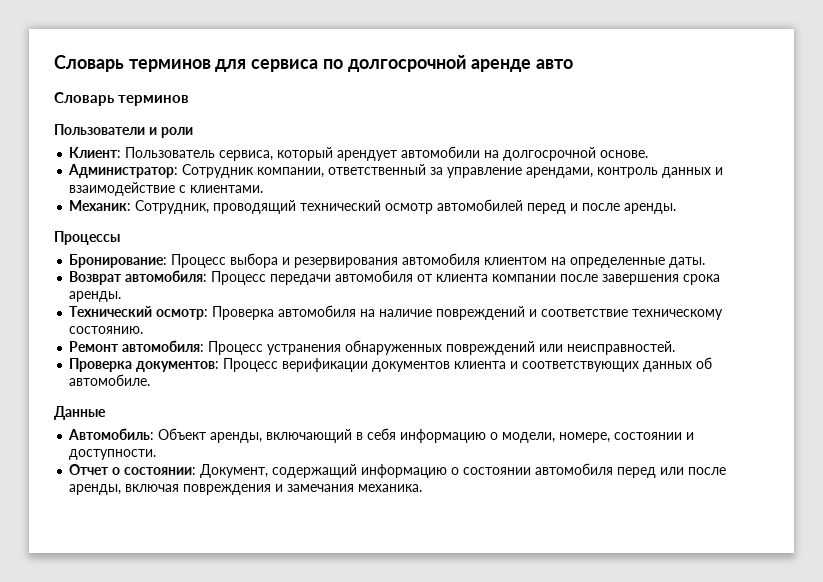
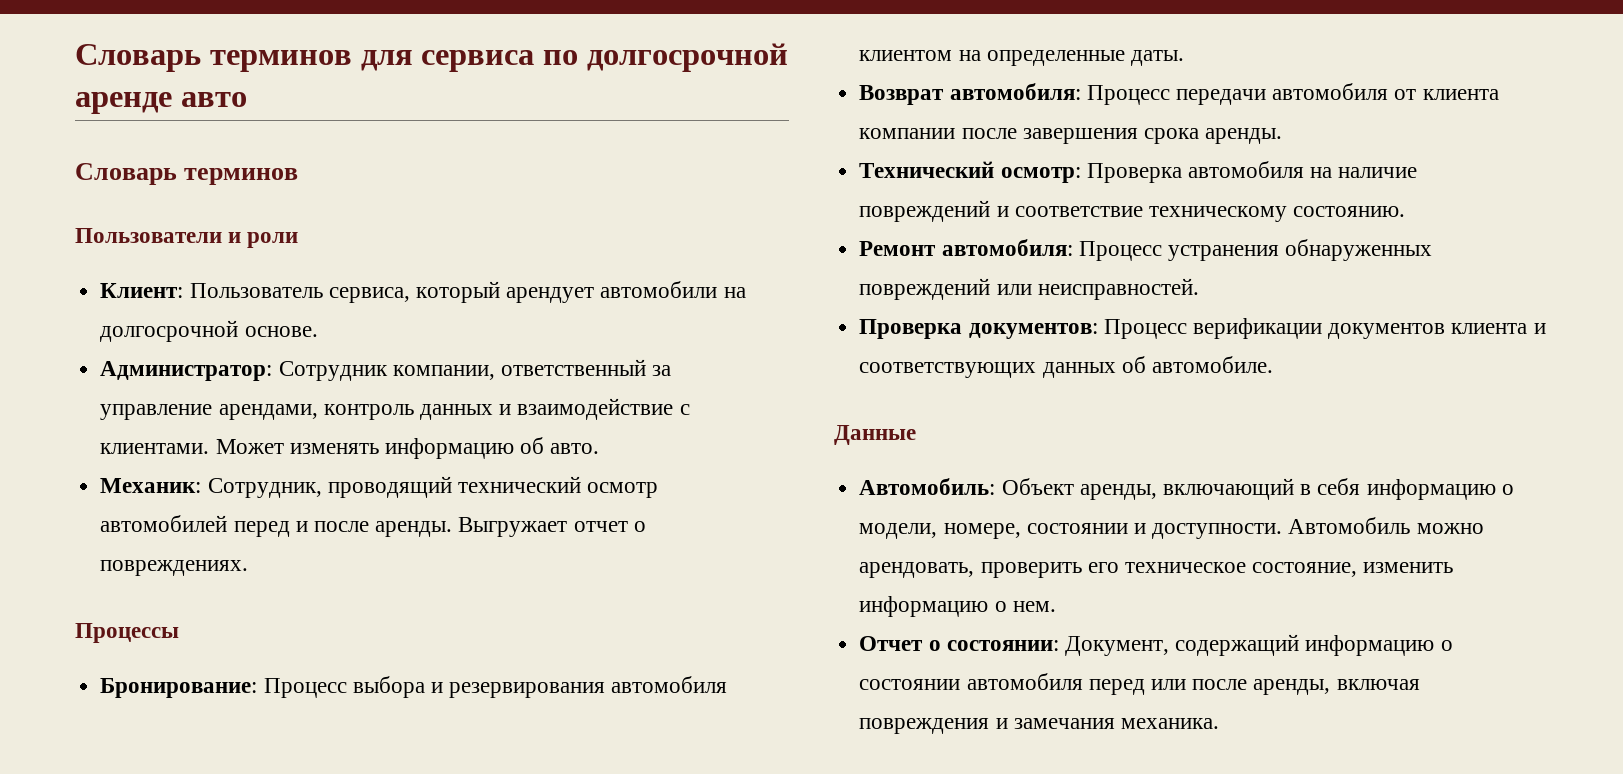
+ Может изменять информацию об авто.
+ Выгружает отчет о повреждениях.
+ Автомобиль можно арендовать, проверить его техническое состояние, изменить информацию о нем.

